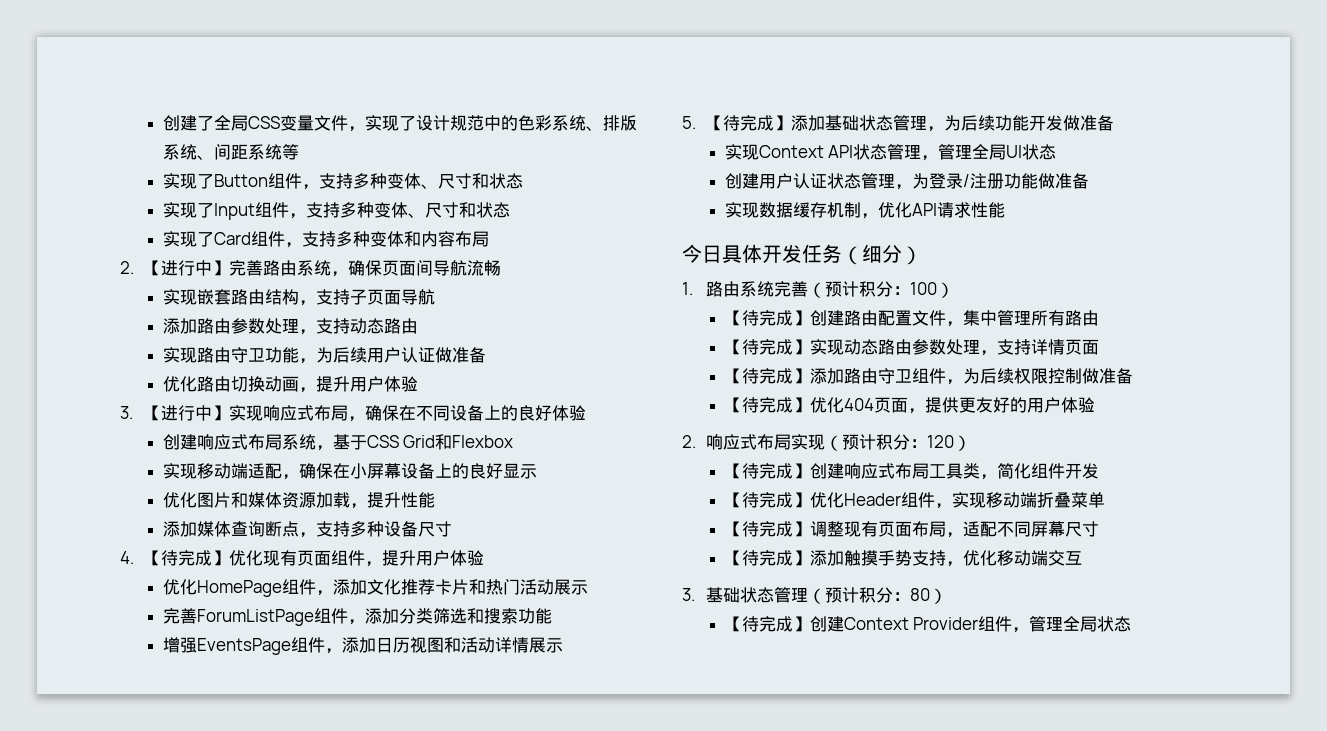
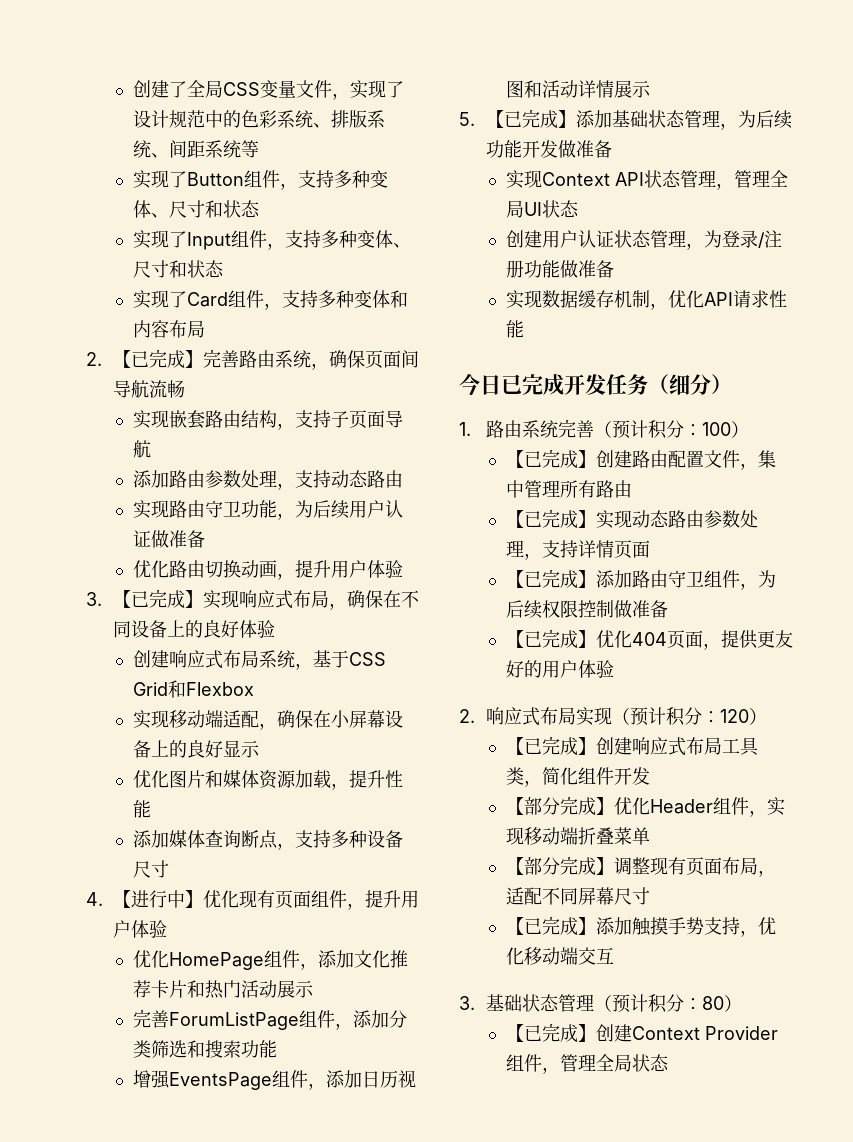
- 2.【进行中】完善路由系统，确保页面间导航流畅
+ 2.【已完成】完善路由系统，确保页面间导航流畅
- 3.【进行中】实现响应式布局，确保在不同设备上的良好体验
+ 3.【已完成】实现响应式布局，确保在不同设备上的良好体验
- 4.【待完成】优化现有页面组件，提升用户体验
+ 4.【进行中】优化现有页面组件，提升用户体验
- 5.【待完成】添加基础状态管理，为后续功能开发做准备
+ 5.【已完成】添加基础状态管理，为后续功能开发做准备
- 今日具体开发任务（细分）
+ 今日已完成开发任务（细分）
- 【待完成】创建路由配置文件，集中管理所有路由
+ 【已完成】创建路由配置文件，集中管理所有路由
- 【待完成】实现动态路由参数处理，支持详情页面
+ 【已完成】实现动态路由参数处理，支持详情页面
- 【待完成】添加路由守卫组件，为后续权限控制做准备
+ 【已完成】添加路由守卫组件，为后续权限控制做准备
- 【待完成】优化404页面，提供更友好的用户体验
+ 【已完成】优化404页面，提供更友好的用户体验
- 【待完成】创建响应式布局工具类，简化组件开发
+ 【已完成】创建响应式布局工具类，简化组件开发
- 【待完成】优化Header组件，实现移动端折叠菜单
+ 【部分完成】优化Header组件，实现移动端折叠菜单
- 【待完成】调整现有页面布局，适配不同屏幕尺寸
+ 【部分完成】调整现有页面布局，适配不同屏幕尺寸
- 【待完成】添加触摸手势支持，优化移动端交互
+ 【已完成】添加触摸手势支持，优化移动端交互
- 【待完成】创建Context Provider组件，管理全局状态
+ 【已完成】创建Context Provider组件，管理全局状态

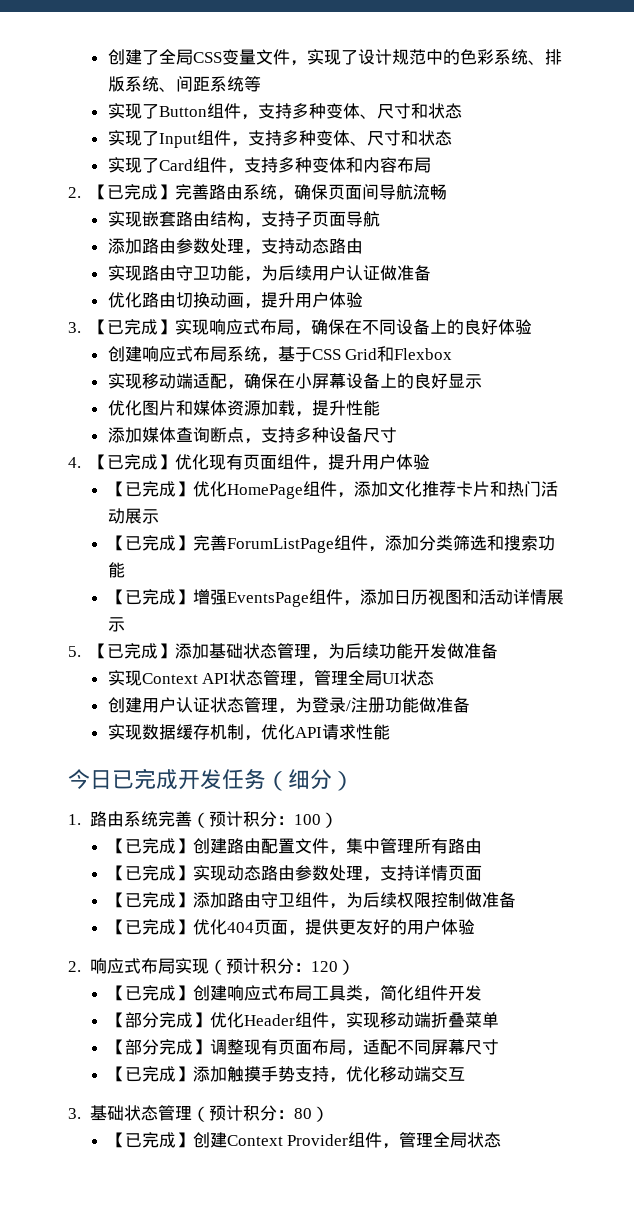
- 4.【进行中】优化现有页面组件，提升用户体验
+ 4.【已完成】优化现有页面组件，提升用户体验
- 优化HomePage组件，添加文化推荐卡片和热门活动展示
+ 【已完成】优化HomePage组件，添加文化推荐卡片和热门活动展示
- 完善ForumListPage组件，添加分类筛选和搜索功能
+ 【已完成】完善ForumListPage组件，添加分类筛选和搜索功能
- 增强EventsPage组件，添加日历视图和活动详情展示
+ 【已完成】增强EventsPage组件，添加日历视图和活动详情展示

